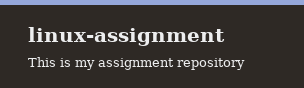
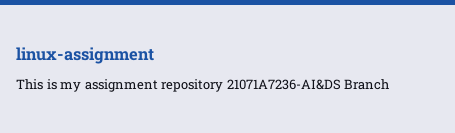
- This is my assignment repository
+ This is my assignment repository 21071A7236-AI&DS Branch

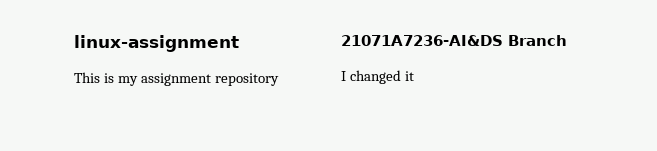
- This is my assignment repository 21071A7236-AI&DS Branch
+ This is my assignment repository
+ 21071A7236-AI&DS Branch
+ I changed it

